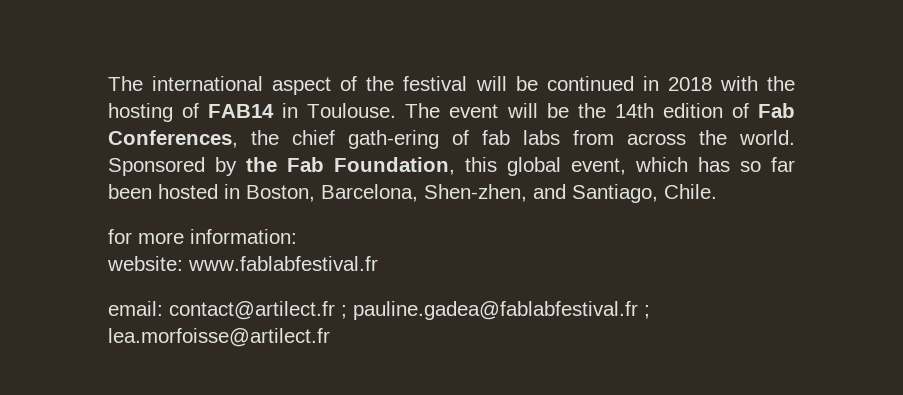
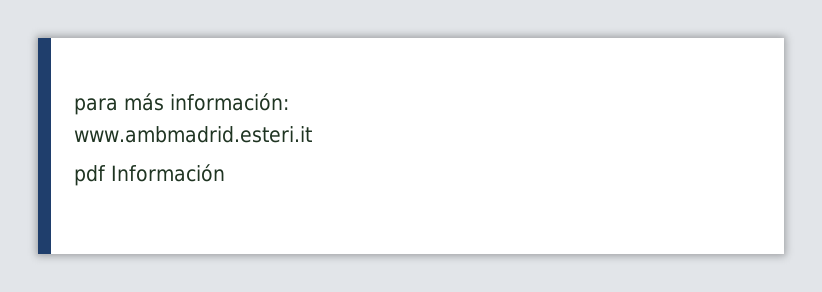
- The international aspect of the festival will be continued in 2018 with the hosting of FAB14 in Toulouse. The event will be the 14th edition of Fab Conferences, the chief gath-ering of fab labs from across the world. Sponsored by the Fab Foundation, this global event, which has so far been hosted in Boston, Barcelona, Shen-zhen, and Santiago, Chile.
- for more information:
- website: www.fablabfestival.fr
- email: contact@artilect.fr ; pauline.gadea@fablabfestival.fr ; lea.morfoisse@artilect.fr
+ para más información:
+ www.ambmadrid.esteri.it
+ pdf Información

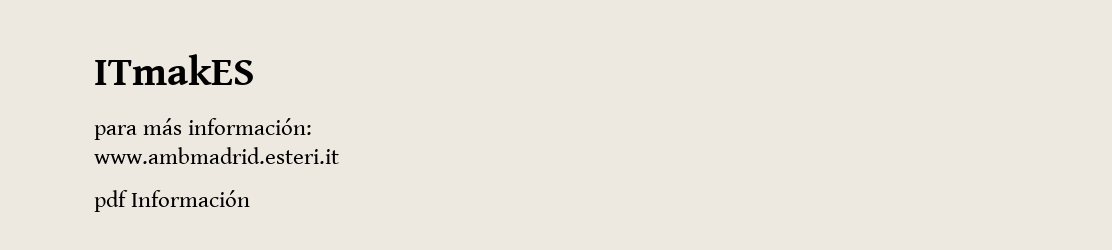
+ ITmakES

